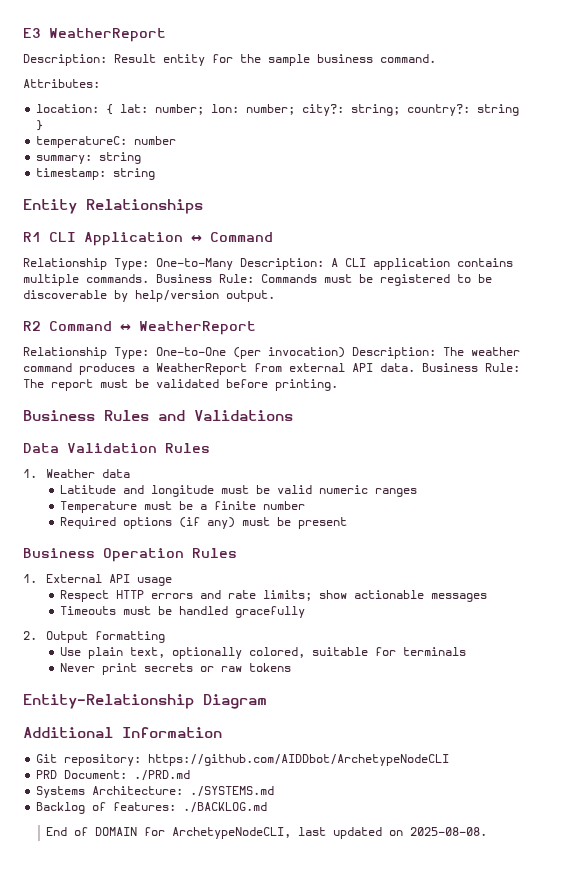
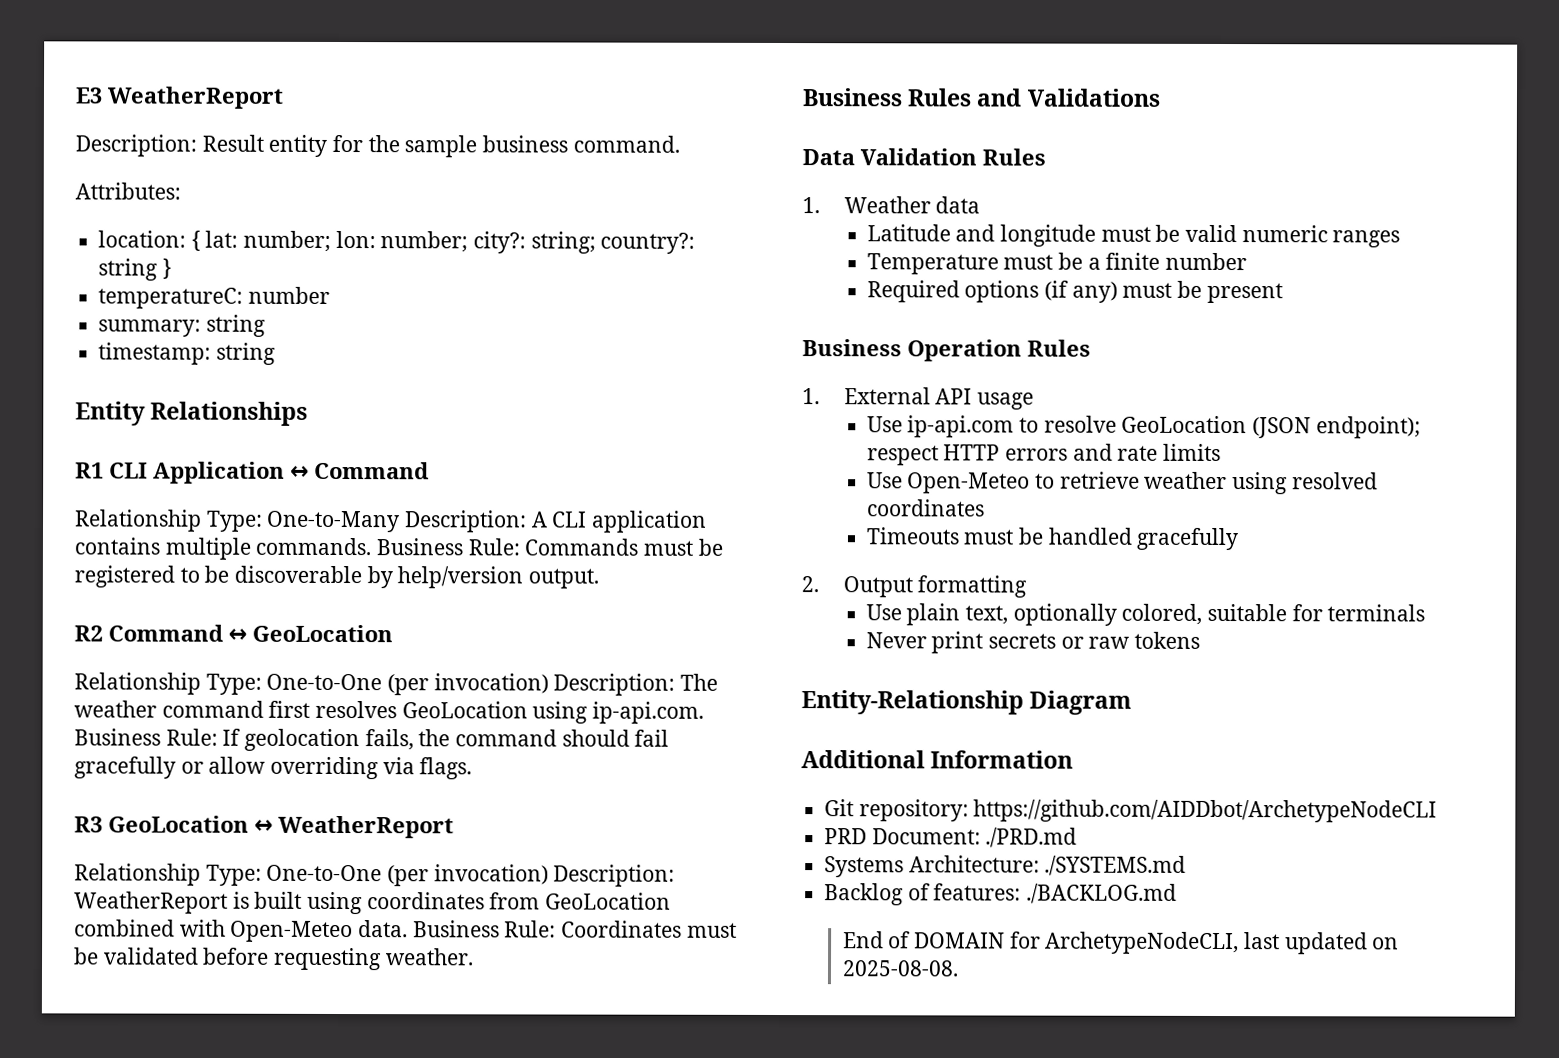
- R2 Command ↔ WeatherReport
+ R2 Command ↔ GeoLocation
- Relationship Type: One-to-One (per invocation) Description: The weather command produces a WeatherReport from external API data.
+ Relationship Type: One-to-One (per invocation) Description: The weather command first resolves GeoLocation using ip-api.com. Business Rule: If geolocation fails, the command should fail gracefully or allow overriding via flags.
+ R3 GeoLocation ↔ WeatherReport
+ Relationship Type: One-to-One (per invocation) Description: WeatherReport is built using coordinates from GeoLocation combined with Open-Meteo data.
- Business Rule: The report must be validated before printing.
+ Business Rule: Coordinates must be validated before requesting weather.
- Respect HTTP errors and rate limits; show actionable messages
+ Use ip-api.com to resolve GeoLocation (JSON endpoint); respect HTTP errors and rate limits
+ Use Open-Meteo to retrieve weather using resolved coordinates

